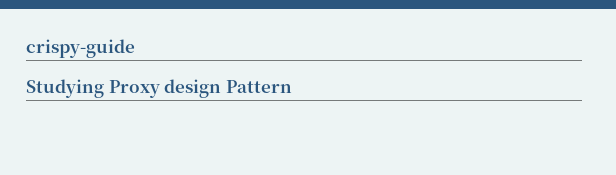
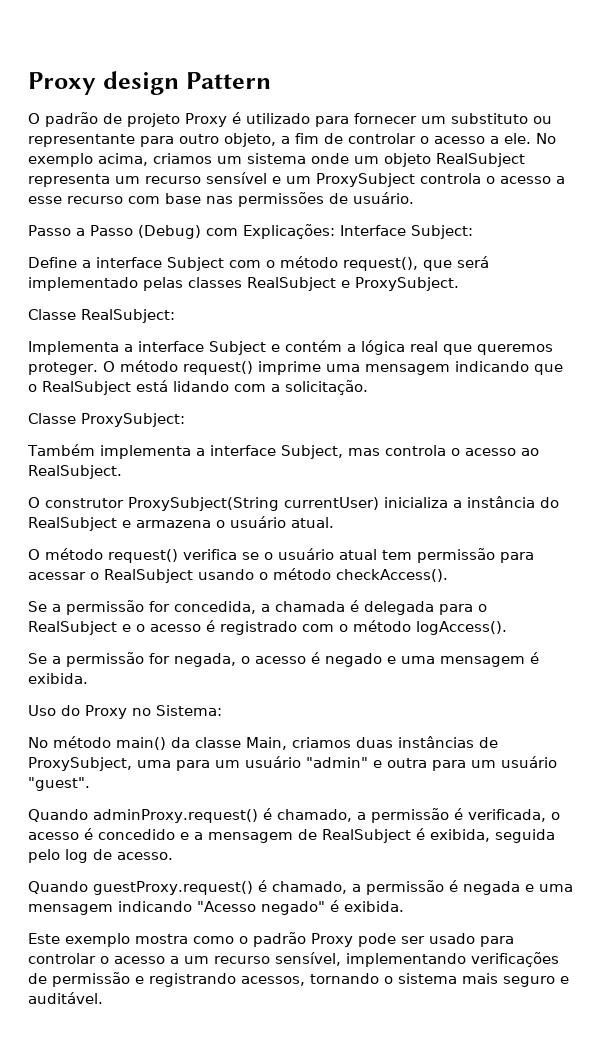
- crispy-guide
- Studying Proxy design Pattern
+ Proxy design Pattern
+ O padrão de projeto Proxy é utilizado para fornecer um substituto ou representante para outro objeto, a fim de controlar o acesso a ele. No exemplo acima, criamos um sistema onde um objeto RealSubject representa um recurso sensível e um ProxySubject controla o acesso a esse recurso com base nas permissões de usuário.
+ Passo a Passo (Debug) com Explicações: Interface Subject:
+ Define a interface Subject com o método request(), que será implementado pelas classes RealSubject e ProxySubject.
+ Classe RealSubject:
+ Implementa a interface Subject e contém a lógica real que queremos proteger. O método request() imprime uma mensagem indicando que o RealSubject está lidando com a solicitação.
+ Classe ProxySubject:
+ Também implementa a interface Subject, mas controla o acesso ao RealSubject.
+ O construtor ProxySubject(String currentUser) inicializa a instância do RealSubject e armazena o usuário atual.
+ O método request() verifica se o usuário atual tem permissão para acessar o RealSubject usando o método checkAccess().
+ Se a permissão for concedida, a chamada é delegada para o RealSubject e o acesso é registrado com o método logAccess().
+ Se a permissão for negada, o acesso é negado e uma mensagem é exibida.
+ Uso do Proxy no Sistema:
+ No método main() da classe Main, criamos duas instâncias de ProxySubject, uma para um usuário "admin" e outra para um usuário "guest".
+ Quando adminProxy.request() é chamado, a permissão é verificada, o acesso é concedido e a mensagem de RealSubject é exibida, seguida pelo log de acesso.
+ Quando guestProxy.request() é chamado, a permissão é negada e uma mensagem indicando "Acesso negado" é exibida.
+ Este exemplo mostra como o padrão Proxy pode ser usado para controlar o acesso a um recurso sensível, implementando verificações de permissão e registrando acessos, tornando o sistema mais seguro e auditável.

